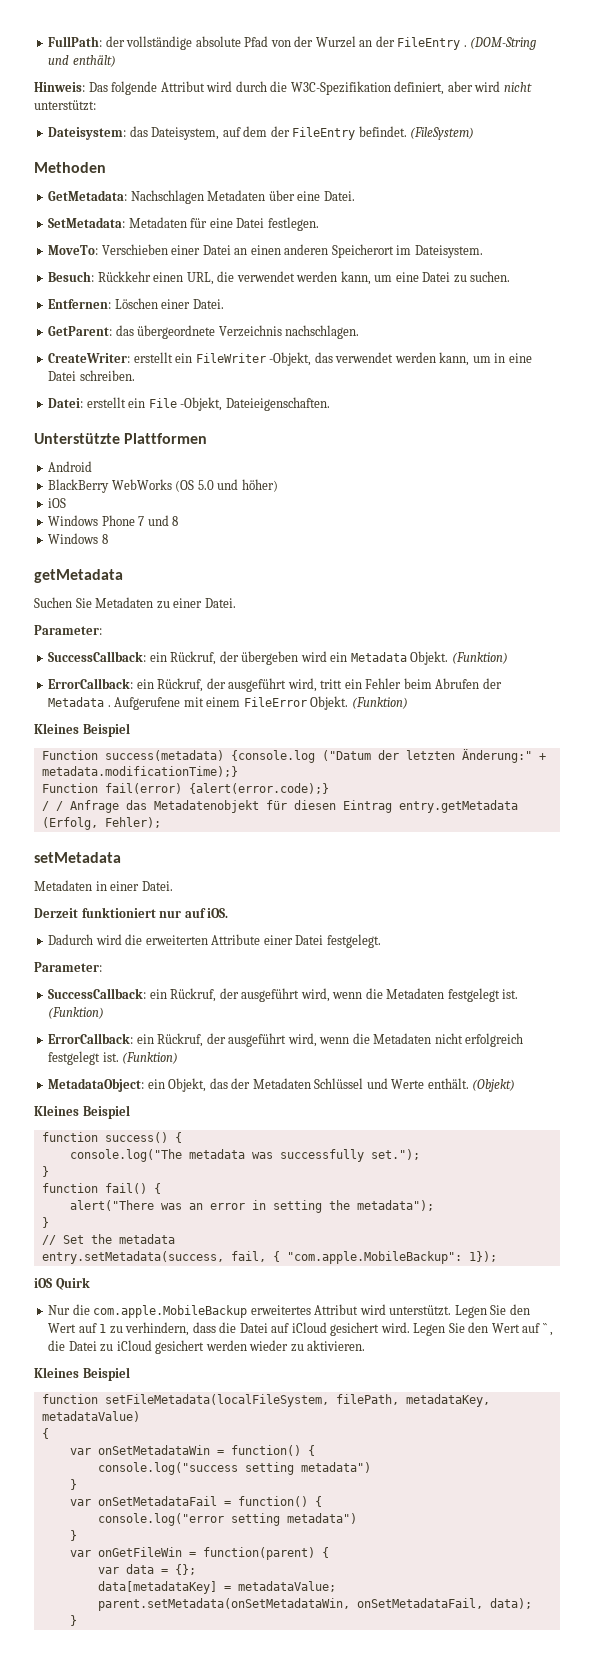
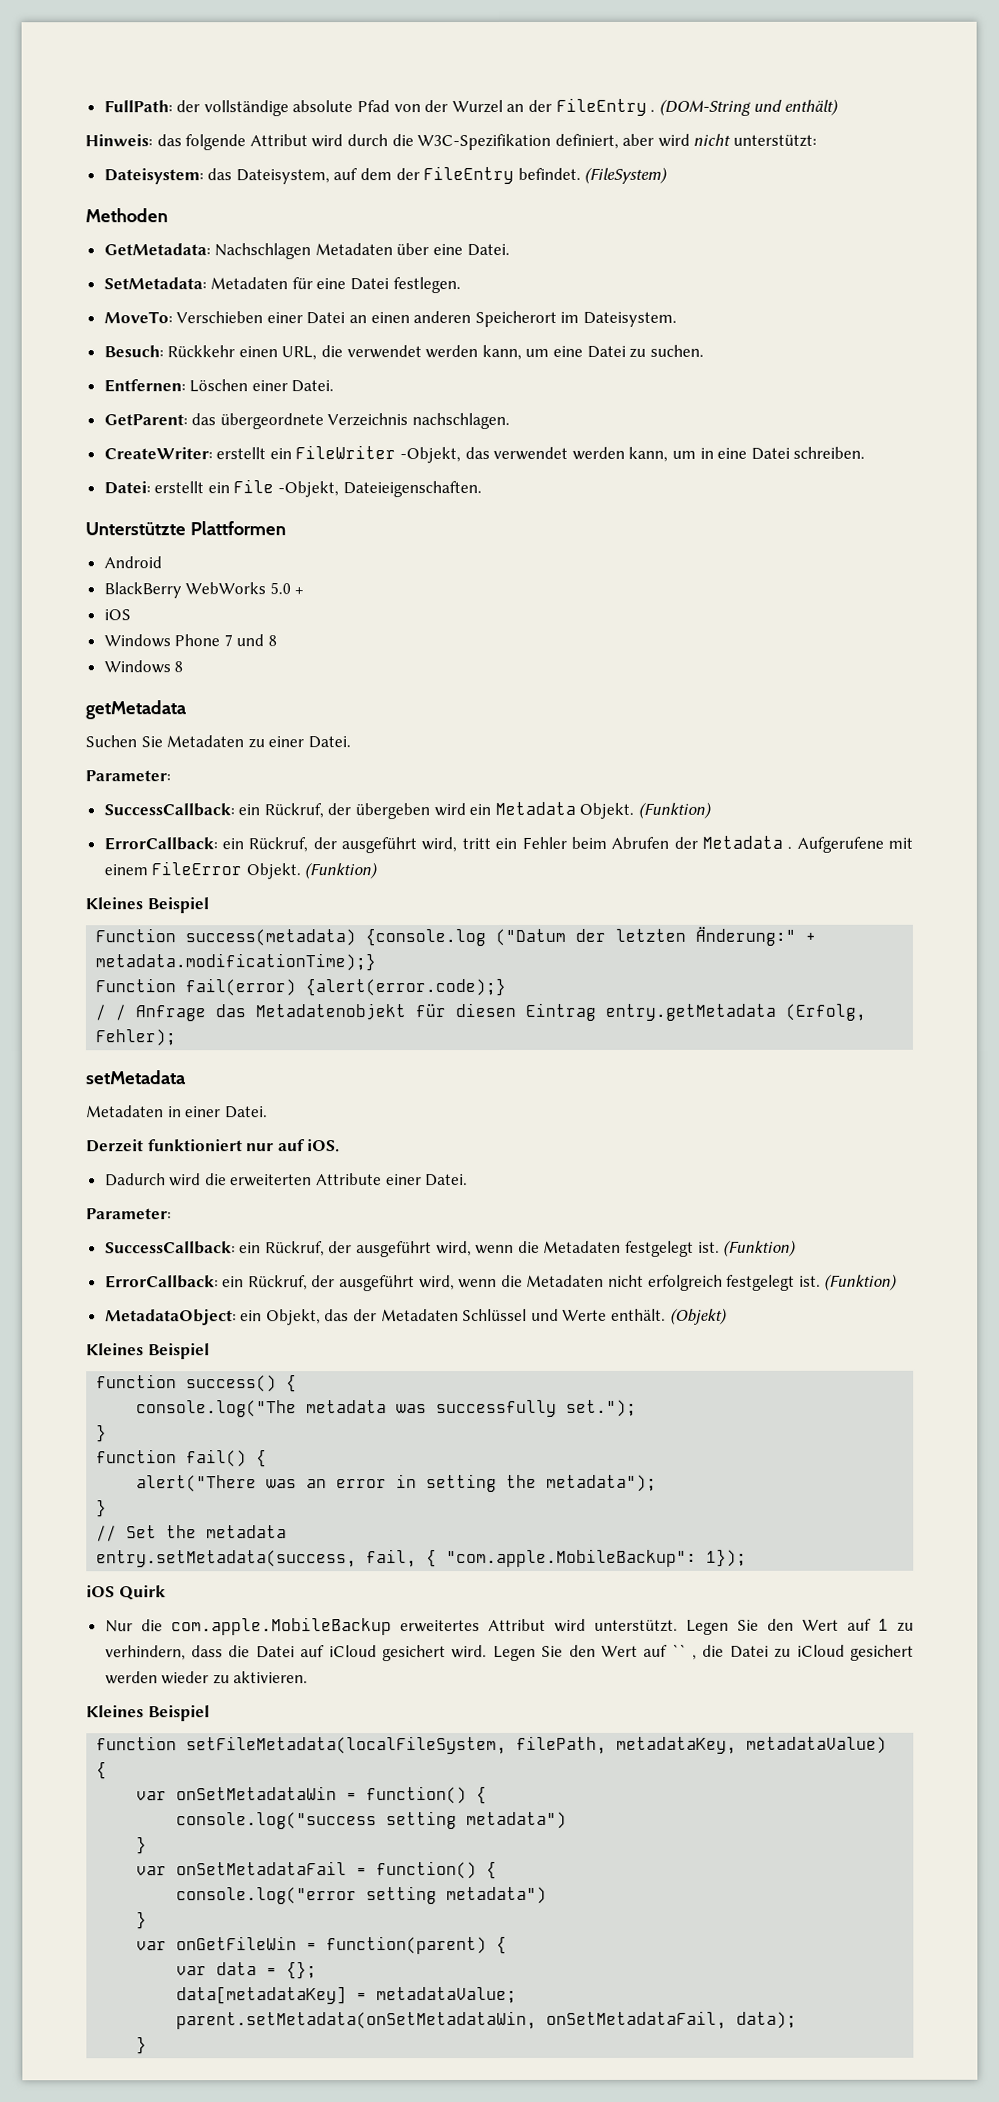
- Hinweis: Das folgende Attribut wird durch die W3C-Spezifikation definiert, aber wird nicht unterstützt:
+ Hinweis: das folgende Attribut wird durch die W3C-Spezifikation definiert, aber wird nicht unterstützt:
- BlackBerry WebWorks (OS 5.0 und höher)
+ BlackBerry WebWorks 5.0 +
- Dadurch wird die erweiterten Attribute einer Datei festgelegt.
+ Dadurch wird die erweiterten Attribute einer Datei.

